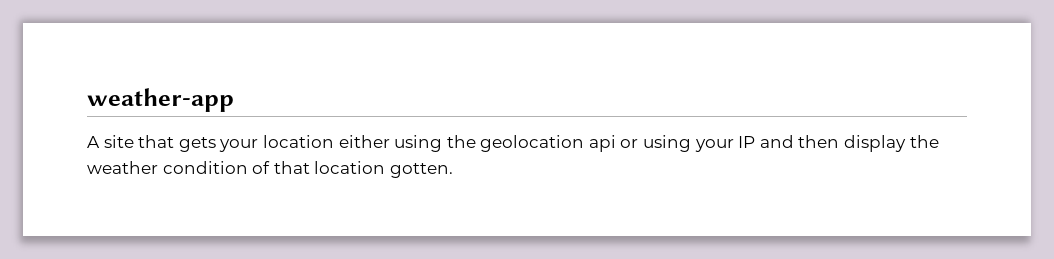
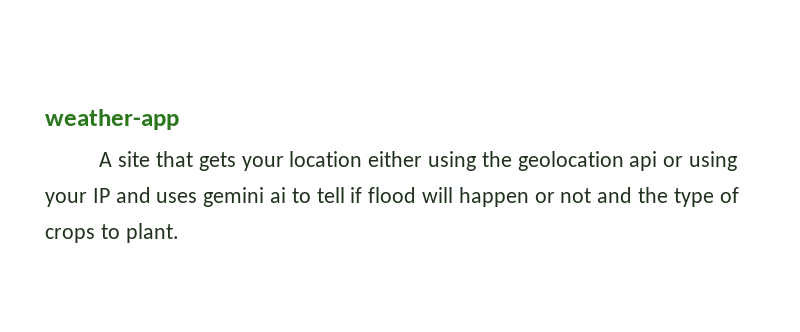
- A site that gets your location either using the geolocation api or using your IP and then display the weather condition of that location gotten.
+ A site that gets your location either using the geolocation api or using your IP and uses gemini ai to tell if flood will happen or not and the type of crops to plant.

